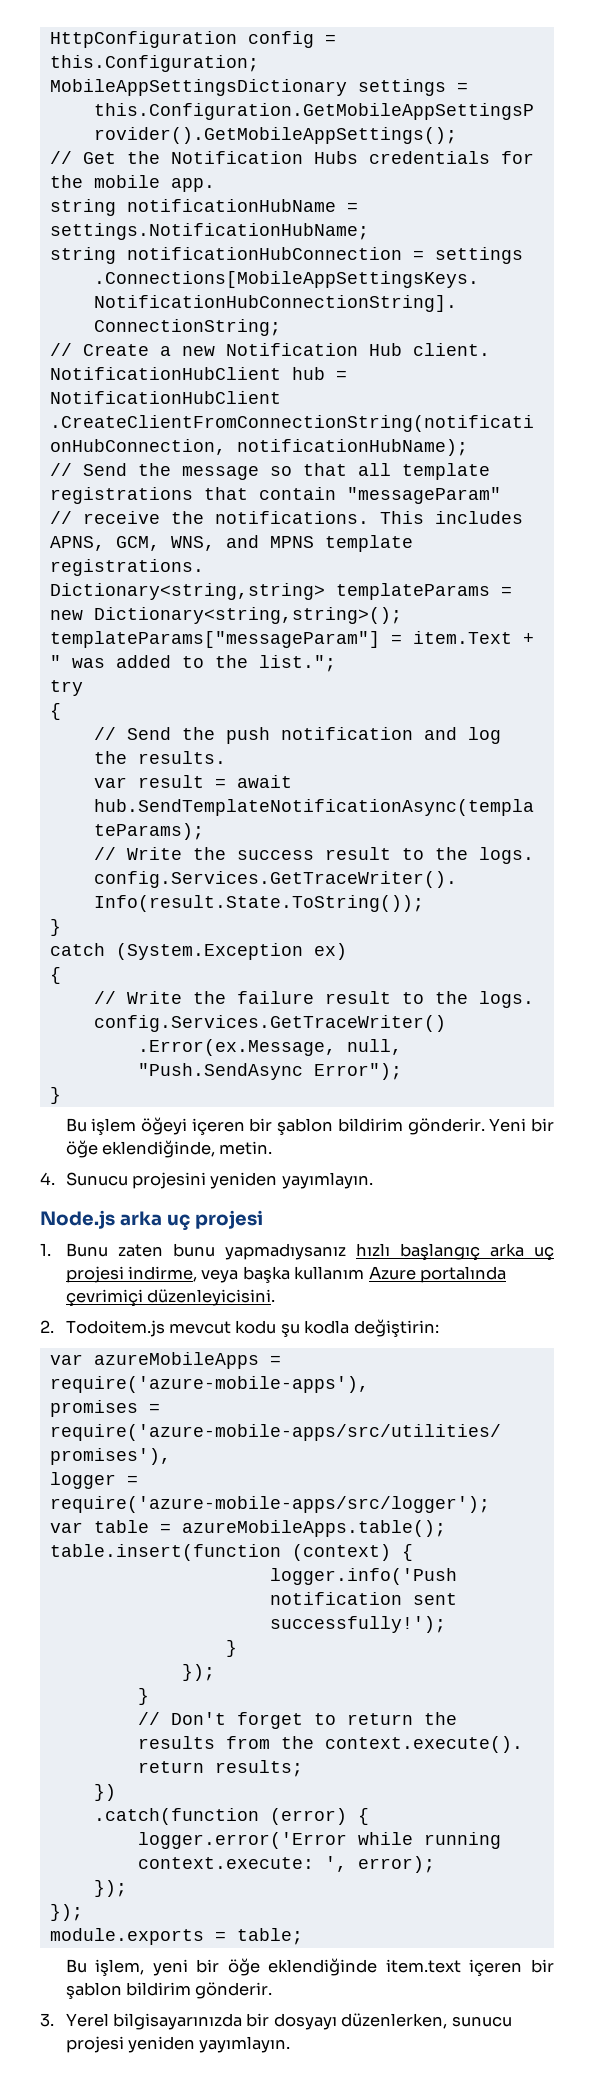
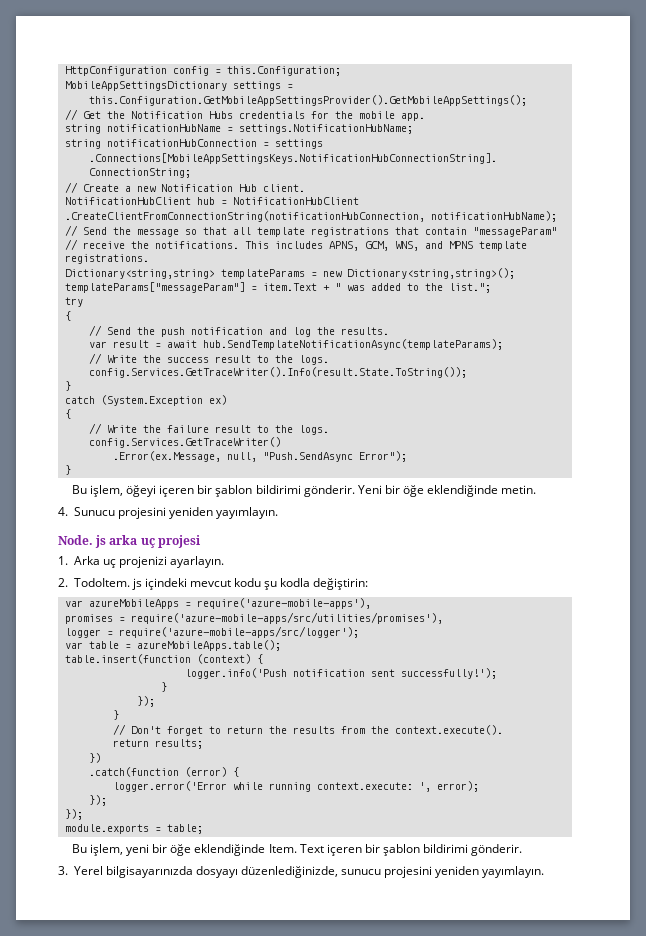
- Bu işlem öğeyi içeren bir şablon bildirim gönderir.
+ Bu işlem, öğeyi içeren bir şablon bildirimi gönderir.
- Yeni bir öğe eklendiğinde, metin.
+ Yeni bir öğe eklendiğinde metin.
- Node.js arka uç projesi
+ Node. js arka uç projesi
- 1. Bunu zaten bunu yapmadıysanız hızlı başlangıç arka uç projesi indirme, veya başka kullanım Azure portalında çevrimiçi düzenleyicisini.
- 2. Todoitem.js mevcut kodu şu kodla değiştirin:
+ 1. Arka uç projenizi ayarlayın.
+ 2. TodoItem. js içindeki mevcut kodu şu kodla değiştirin:
- Bu işlem, yeni bir öğe eklendiğinde item.text içeren bir şablon bildirim gönderir.
+ Bu işlem, yeni bir öğe eklendiğinde Item. Text içeren bir şablon bildirimi gönderir.
- 3. Yerel bilgisayarınızda bir dosyayı düzenlerken, sunucu projesi yeniden yayımlayın.
+ 3. Yerel bilgisayarınızda dosyayı düzenlediğinizde, sunucu projesini yeniden yayımlayın.

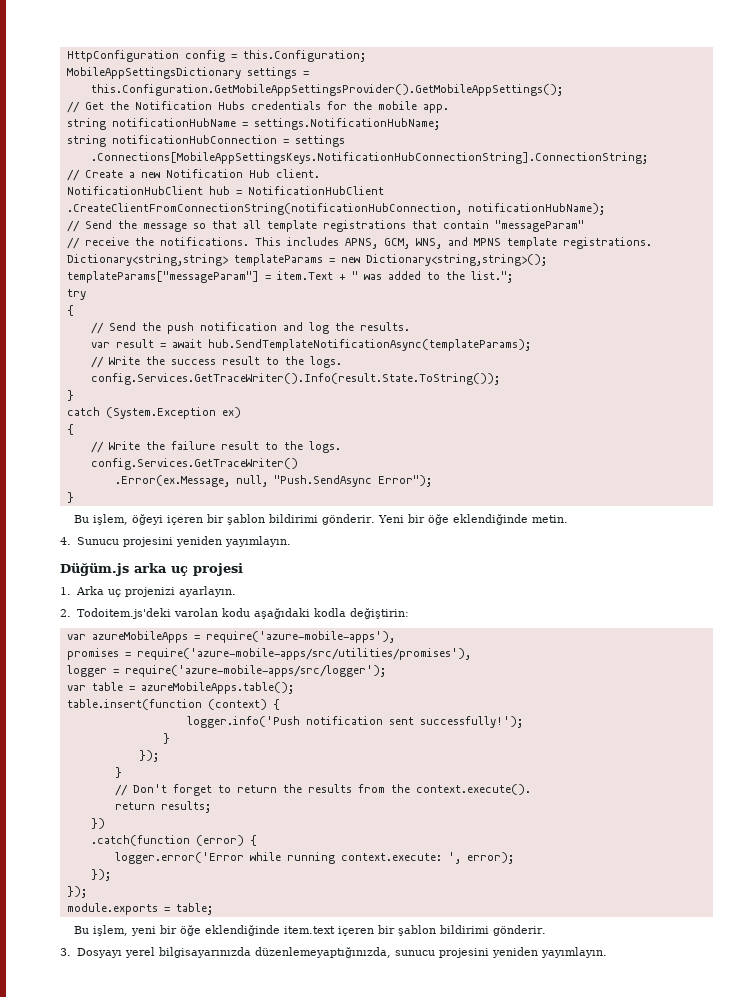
- Node. js arka uç projesi
+ Düğüm.js arka uç projesi
- 2. TodoItem. js içindeki mevcut kodu şu kodla değiştirin:
+ 2. Todoitem.js'deki varolan kodu aşağıdaki kodla değiştirin:
- Bu işlem, yeni bir öğe eklendiğinde Item. Text içeren bir şablon bildirimi gönderir.
+ Bu işlem, yeni bir öğe eklendiğinde item.text içeren bir şablon bildirimi gönderir.
- 3. Yerel bilgisayarınızda dosyayı düzenlediğinizde, sunucu projesini yeniden yayımlayın.
+ 3. Dosyayı yerel bilgisayarınızda düzenlemeyaptığınızda, sunucu projesini yeniden yayımlayın.

